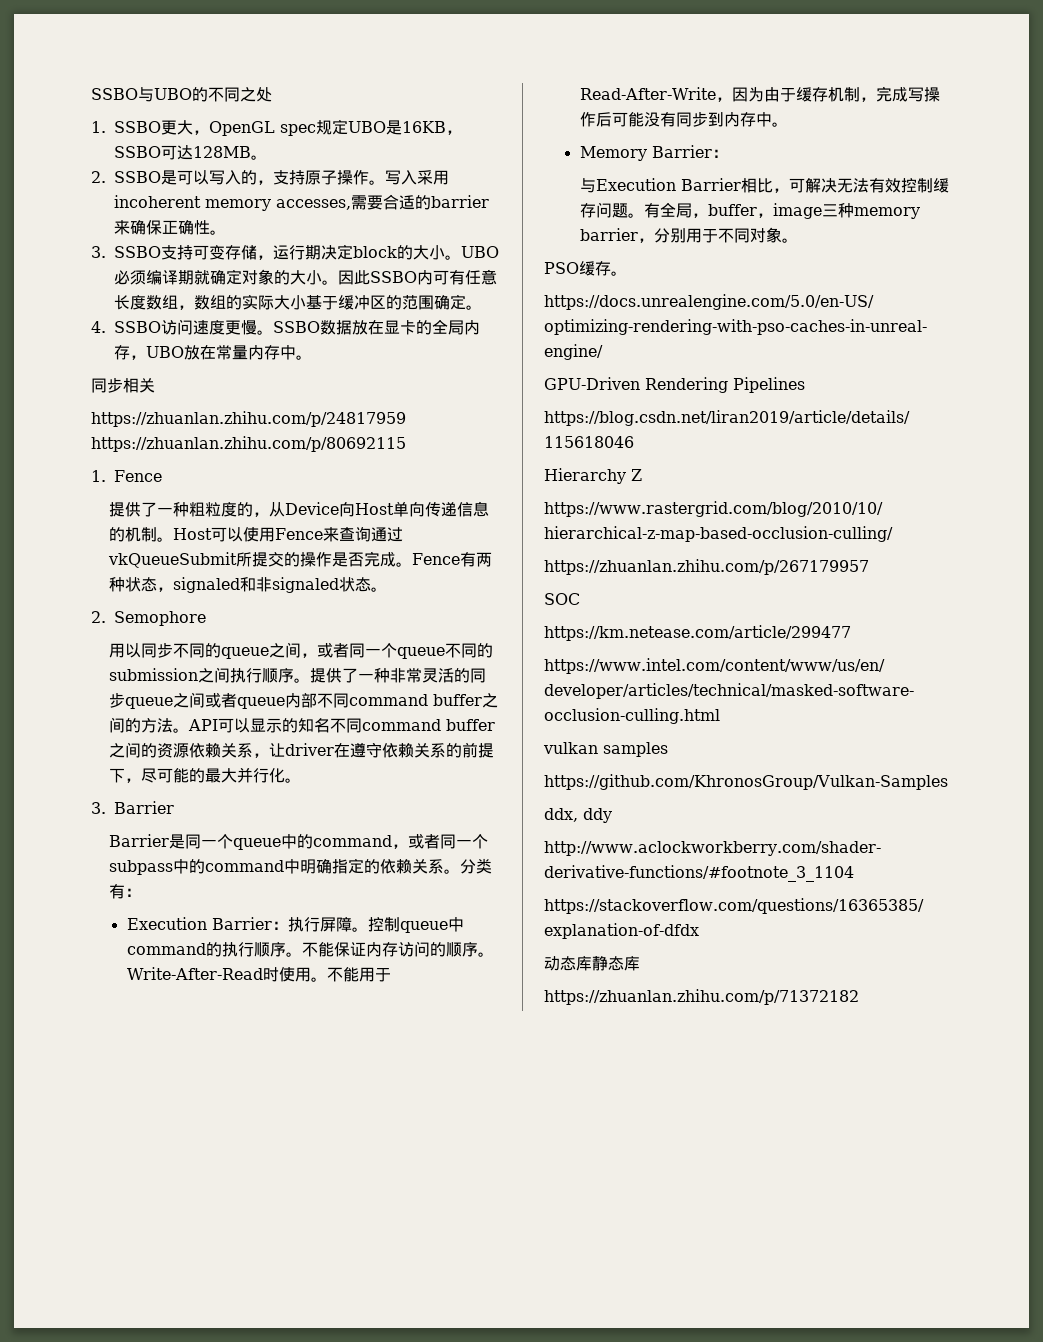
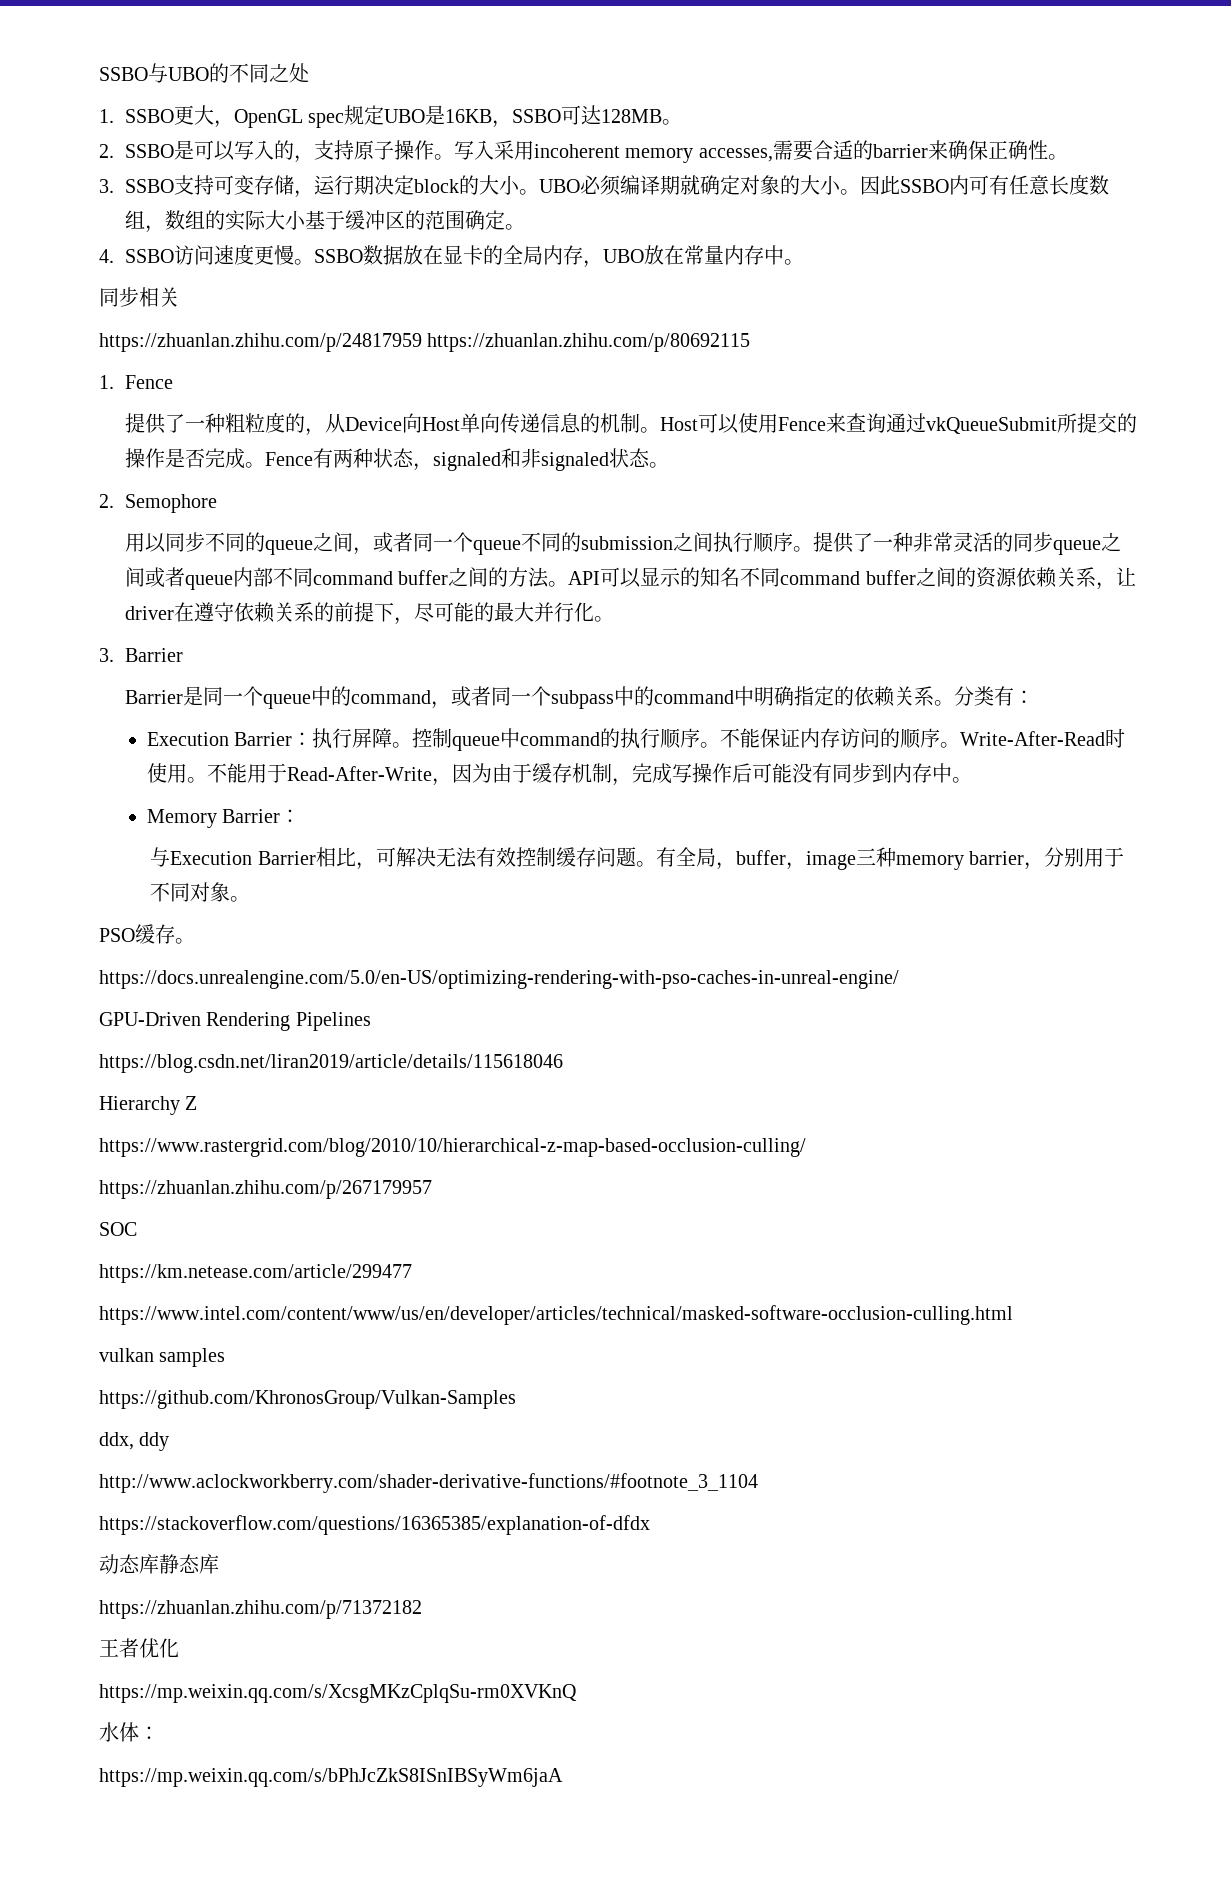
+ 王者优化
+ https://mp.weixin.qq.com/s/XcsgMKzCplqSu-rm0XVKnQ
+ 水体：
+ https://mp.weixin.qq.com/s/bPhJcZkS8ISnIBSyWm6jaA

